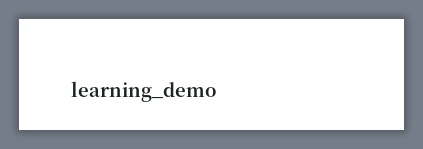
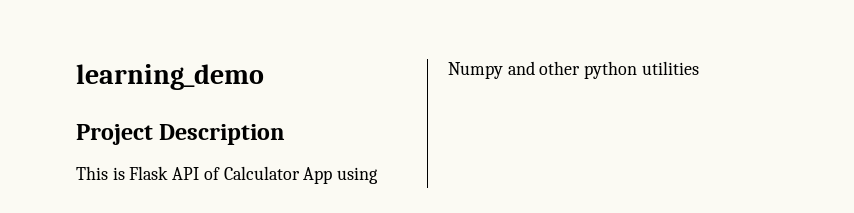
+ Project Description
+ This is Flask API of Calculator App using Numpy and other python utilities

